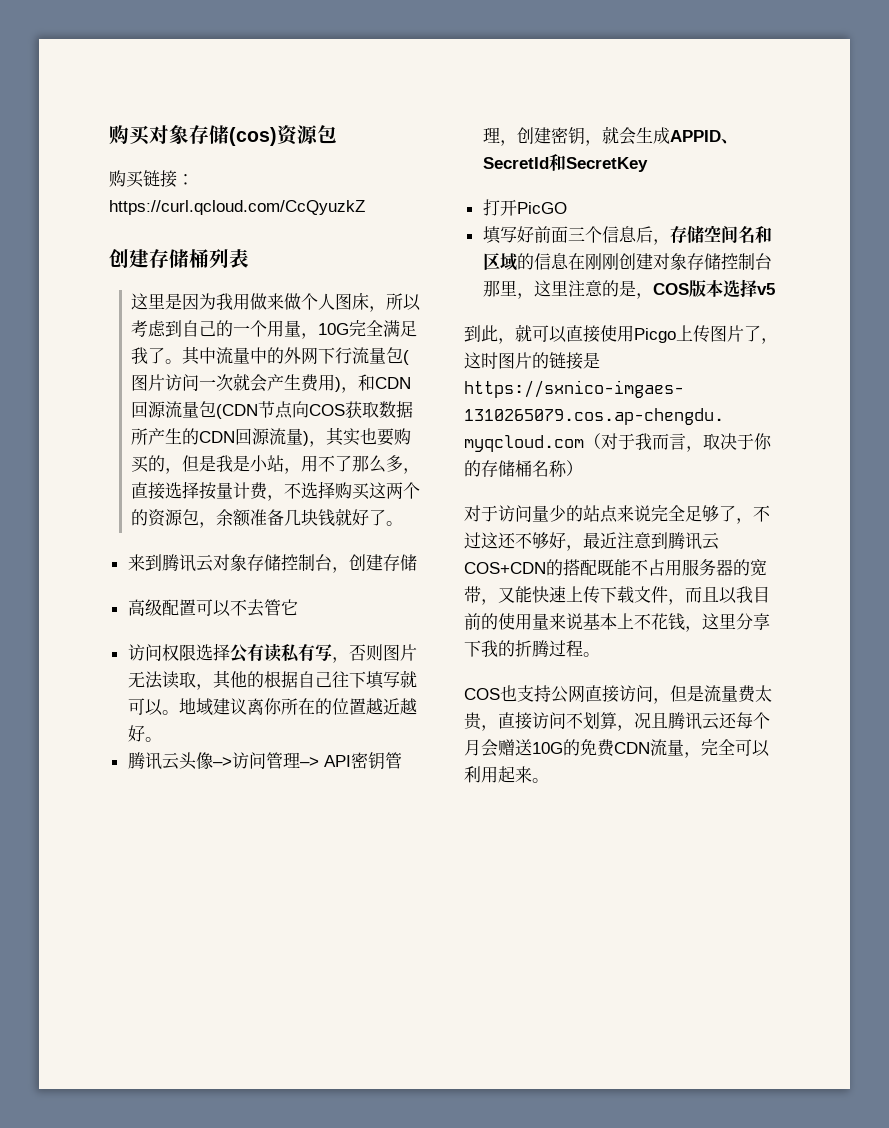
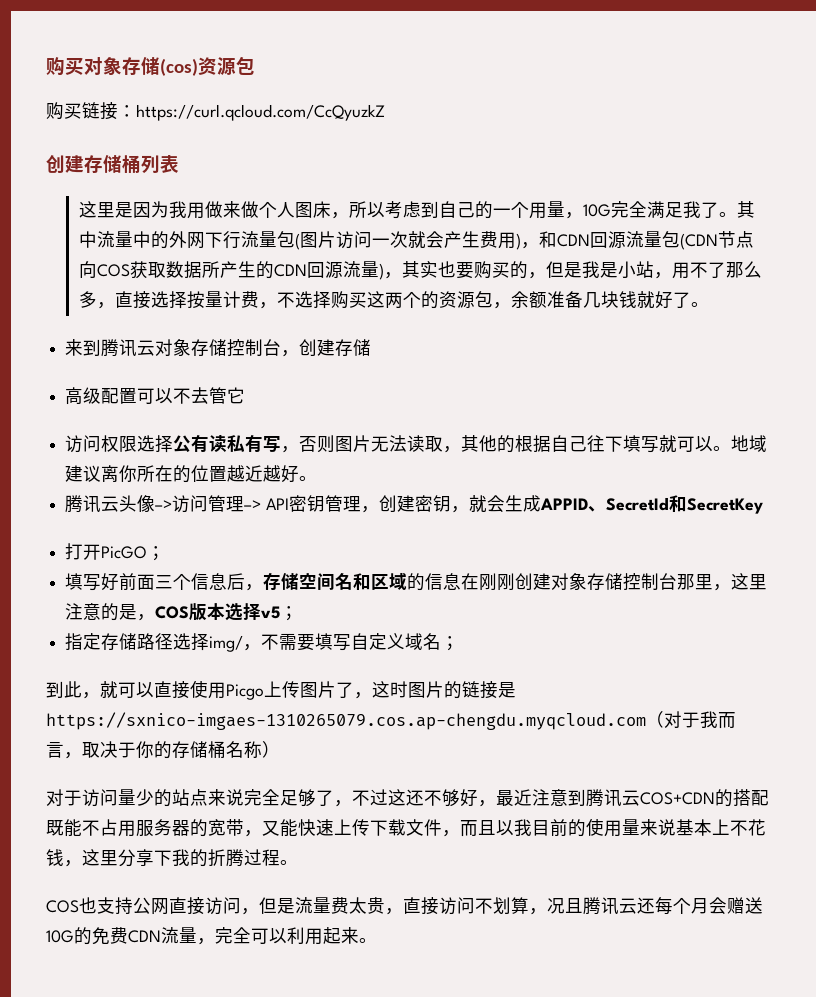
- 打开PicGO
+ 打开PicGO；
- 填写好前面三个信息后，存储空间名和区域的信息在刚刚创建对象存储控制台那里，这里注意的是，COS版本选择v5
+ 填写好前面三个信息后，存储空间名和区域的信息在刚刚创建对象存储控制台那里，这里注意的是，COS版本选择v5；
+ 指定存储路径选择img/，不需要填写自定义域名；

